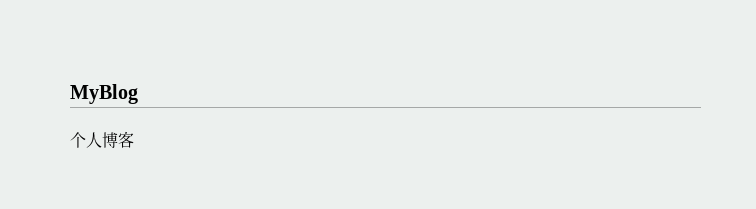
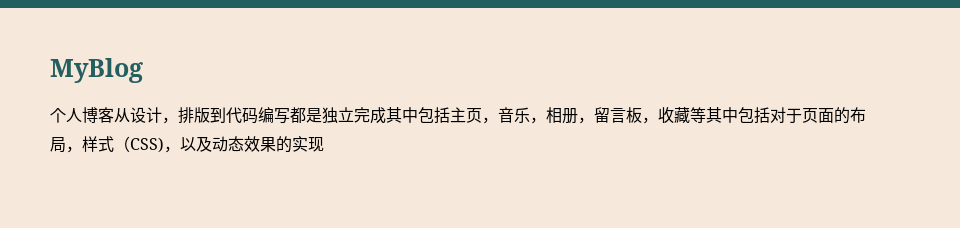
- 个人博客
+ 个人博客从设计，排版到代码编写都是独立完成其中包括主页，音乐，相册，留言板，收藏等其中包括对于页面的布局，样式（CSS)，以及动态效果的实现

